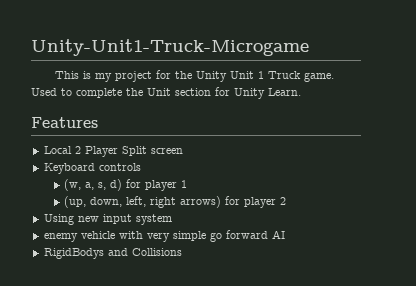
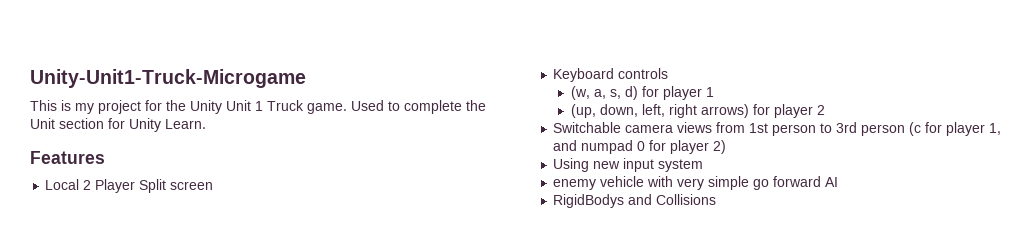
+ Switchable camera views from 1st person to 3rd person (c for player 1, and numpad 0 for player 2)

